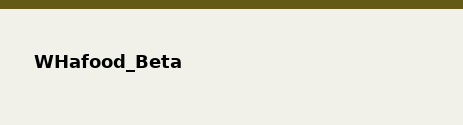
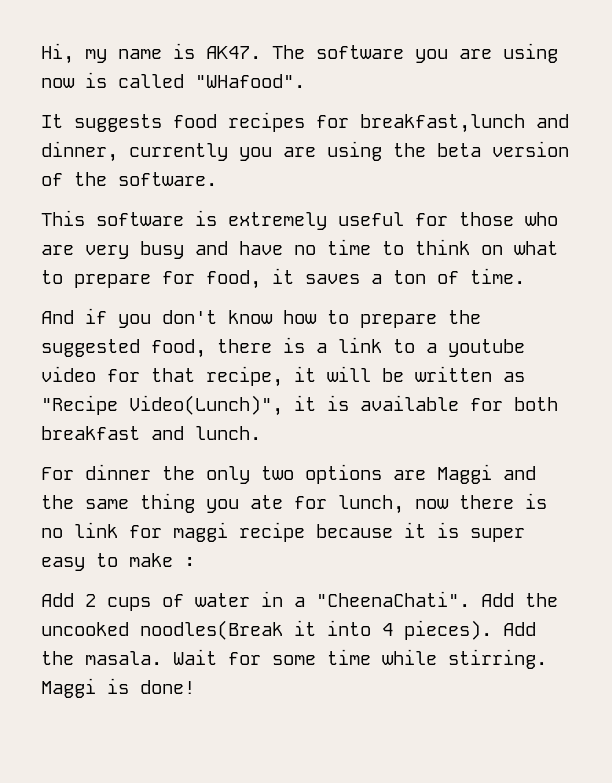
- WHafood_Beta
+ Hi, my name is AK47. The software you are using now is called "WHafood".
+ It suggests food recipes for breakfast,lunch and dinner, currently you are using the beta version of the software.
+ This software is extremely useful for those who are very busy and have no time to think on what to prepare for food, it saves a ton of time.
+ And if you don't know how to prepare the suggested food, there is a link to a youtube video for that recipe, it will be written as "Recipe Video(Lunch)", it is available for both breakfast and lunch.
+ For dinner the only two options are Maggi and the same thing you ate for lunch, now there is no link for maggi recipe because it is super easy to make :
+ Add 2 cups of water in a "CheenaChati". Add the uncooked noodles(Break it into 4 pieces). Add the masala. Wait for some time while stirring. Maggi is done!

